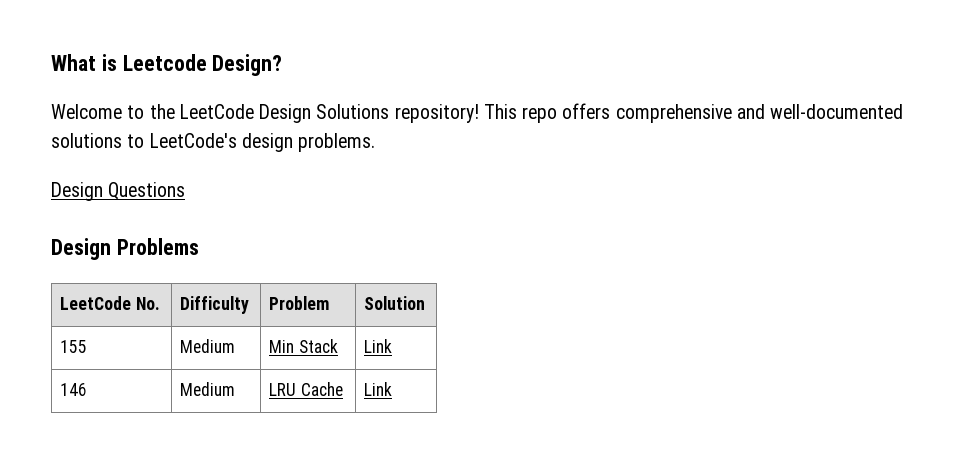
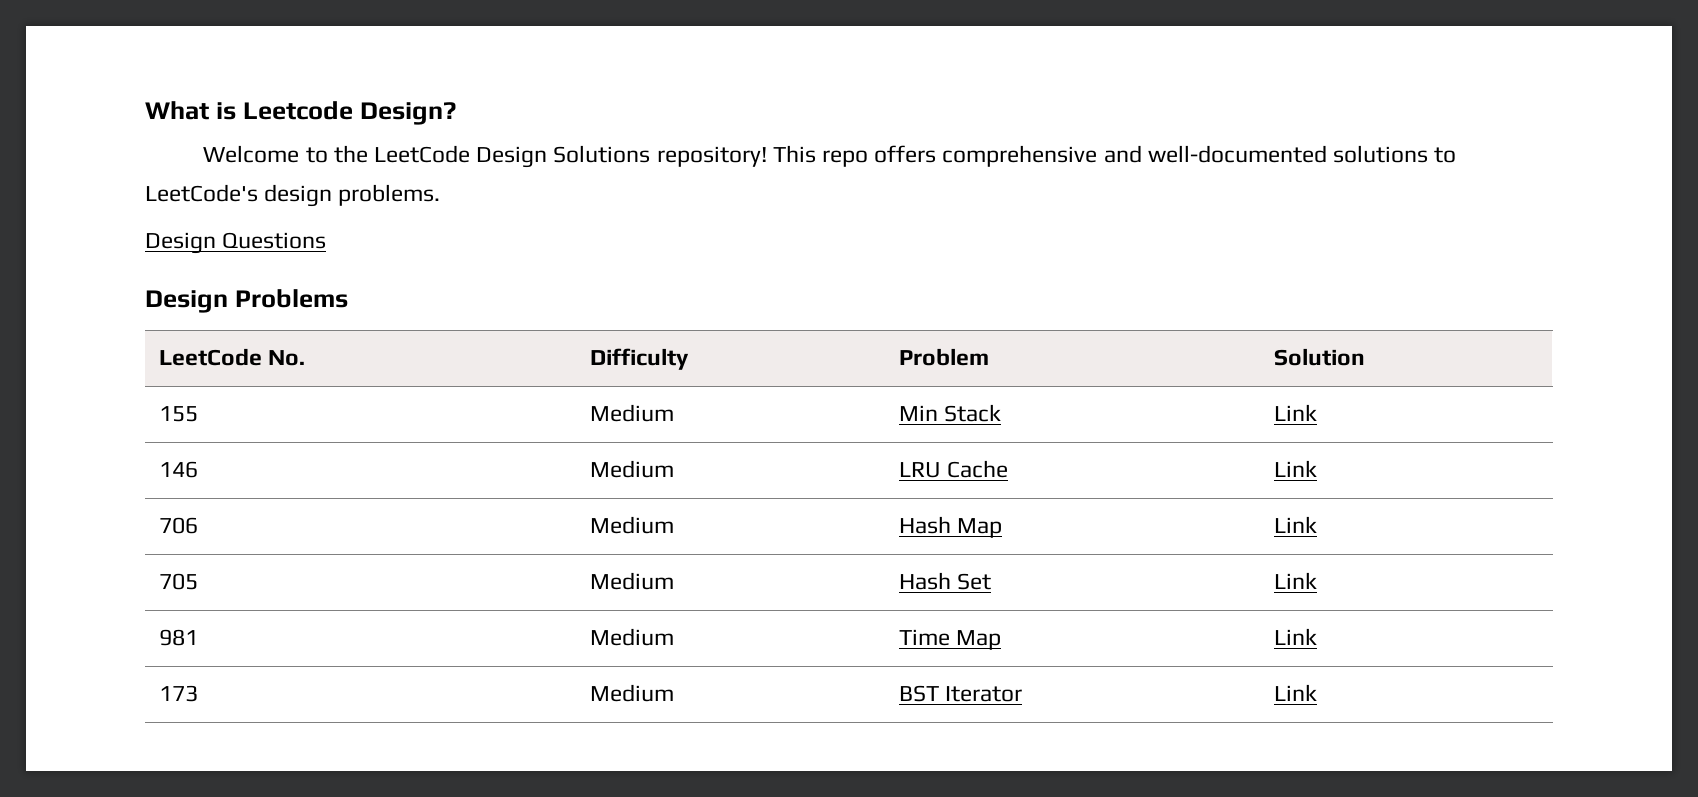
+ 706 | Medium | Hash Map | Link
+ 705 | Medium | Hash Set | Link
+ 981 | Medium | Time Map | Link
+ 173 | Medium | BST Iterator | Link

